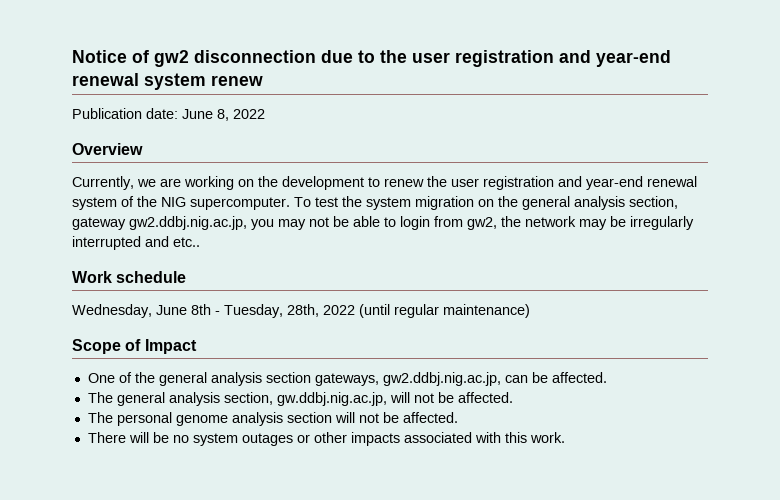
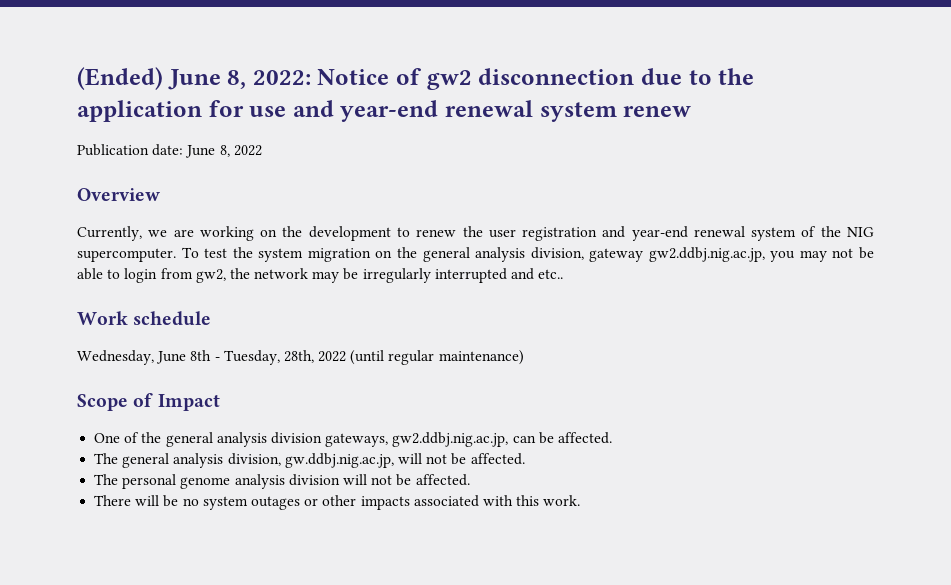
- Notice of gw2 disconnection due to the user registration and year-end renewal system renew
+ (Ended) June 8, 2022: Notice of gw2 disconnection due to the application for use and year-end renewal system renew
- To test the system migration on the general analysis section, gateway gw2.ddbj.nig.ac.jp, you may not be able to login from gw2, the network may be irregularly interrupted and etc..
+ To test the system migration on the general analysis division, gateway gw2.ddbj.nig.ac.jp, you may not be able to login from gw2, the network may be irregularly interrupted and etc..
- One of the general analysis section gateways, gw2.ddbj.nig.ac.jp, can be affected.
+ One of the general analysis division gateways, gw2.ddbj.nig.ac.jp, can be affected.
- The general analysis section, gw.ddbj.nig.ac.jp, will not be affected.
+ The general analysis division, gw.ddbj.nig.ac.jp, will not be affected.
- The personal genome analysis section will not be affected.
+ The personal genome analysis division will not be affected.

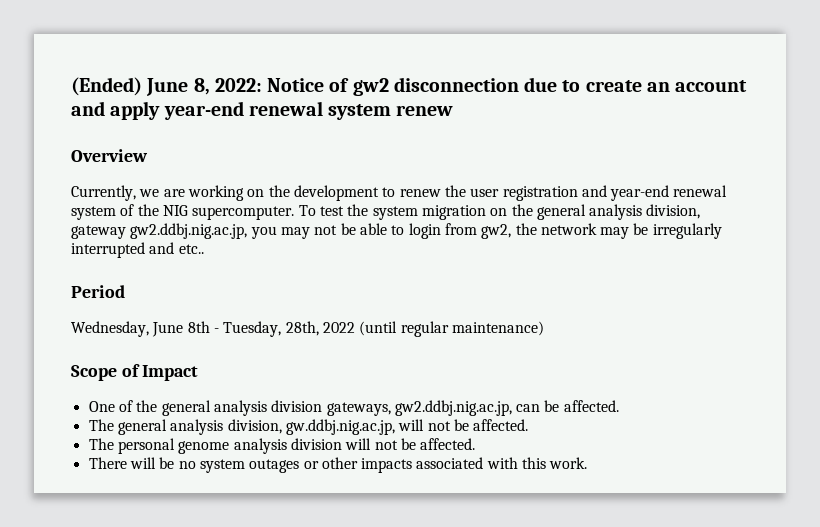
- (Ended) June 8, 2022: Notice of gw2 disconnection due to the application for use and year-end renewal system renew
+ (Ended) June 8, 2022: Notice of gw2 disconnection due to create an account and apply year-end renewal system renew
- Publication date: June 8, 2022
- Work schedule
+ Period

